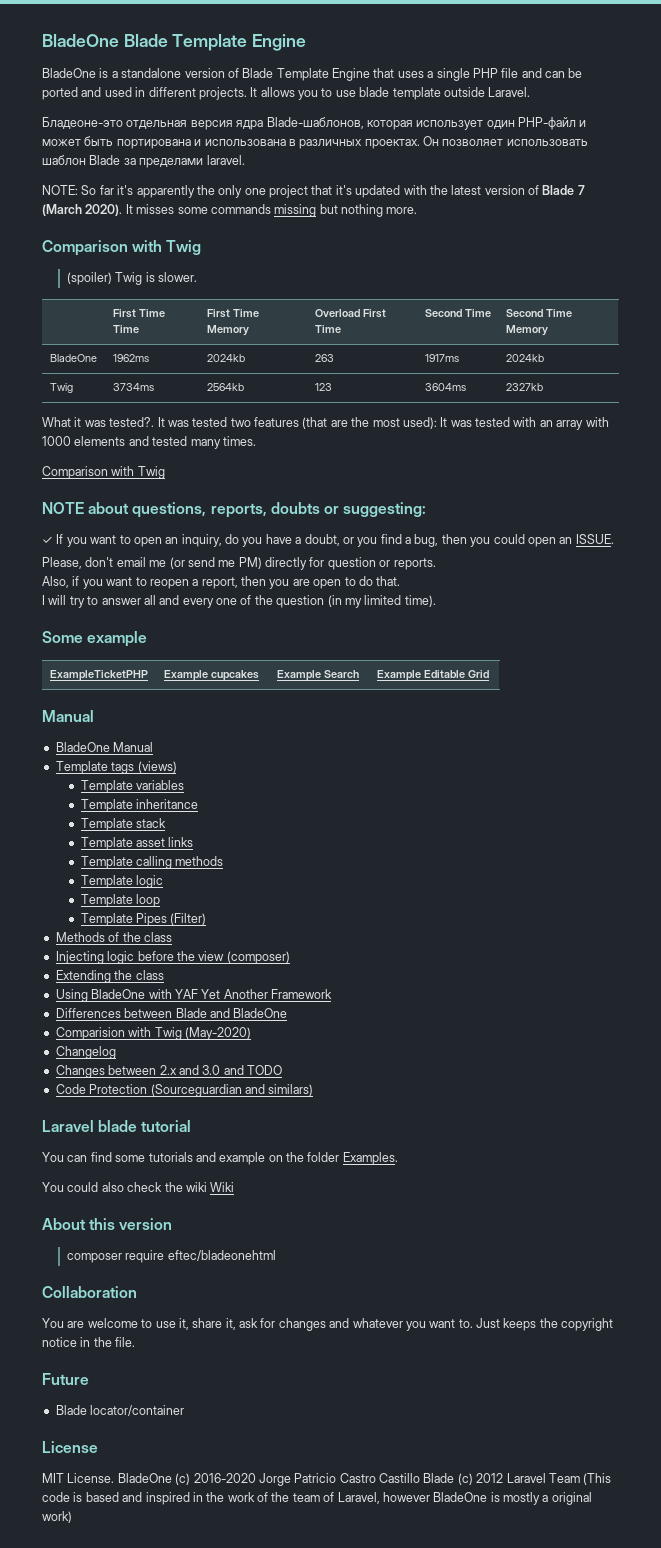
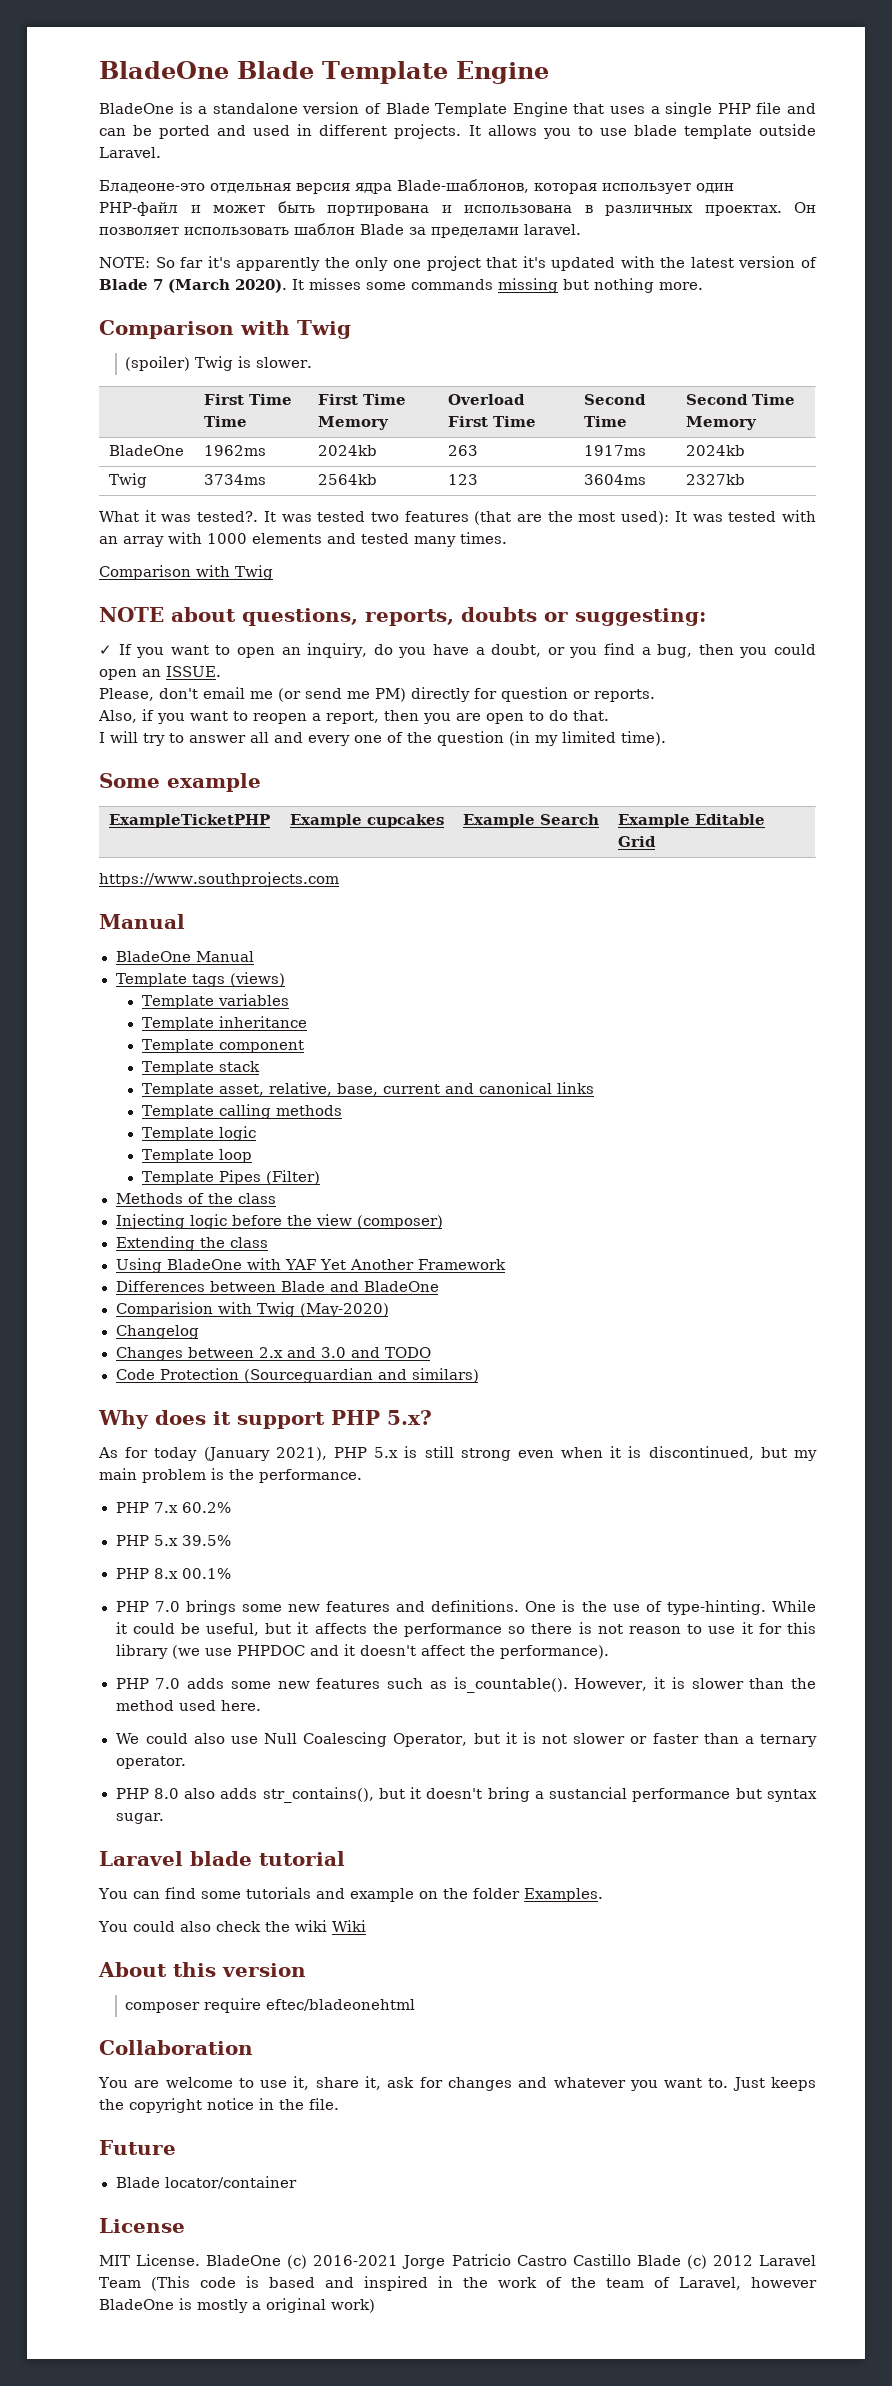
+ https://www.southprojects.com
+ Template component
- Template asset links
+ Template asset, relative, base, current and canonical links
+ Why does it support PHP 5.x?
+ As for today (January 2021), PHP 5.x is still strong even when it is discontinued, but my main problem is the performance.
+ PHP 7.x 60.2%
+ PHP 5.x 39.5%
+ PHP 8.x 00.1%
+ PHP 7.0 brings some new features and definitions. One is the use of type-hinting. While it could be useful, but it affects the performance so there is not reason to use it for this library (we use PHPDOC and it doesn't affect the performance).
+ PHP 7.0 adds some new features such as is_countable(). However, it is slower than the method used here.
+ We could also use Null Coalescing Operator, but it is not slower or faster than a ternary operator.
+ PHP 8.0 also adds str_contains(), but it doesn't bring a sustancial performance but syntax sugar.
- BladeOne (c) 2016-2020 Jorge Patricio Castro Castillo Blade (c) 2012 Laravel Team (This code is based and inspired in the work of the team of Laravel, however BladeOne is mostly a original work)
+ BladeOne (c) 2016-2021 Jorge Patricio Castro Castillo Blade (c) 2012 Laravel Team (This code is based and inspired in the work of the team of Laravel, however BladeOne is mostly a original work)

